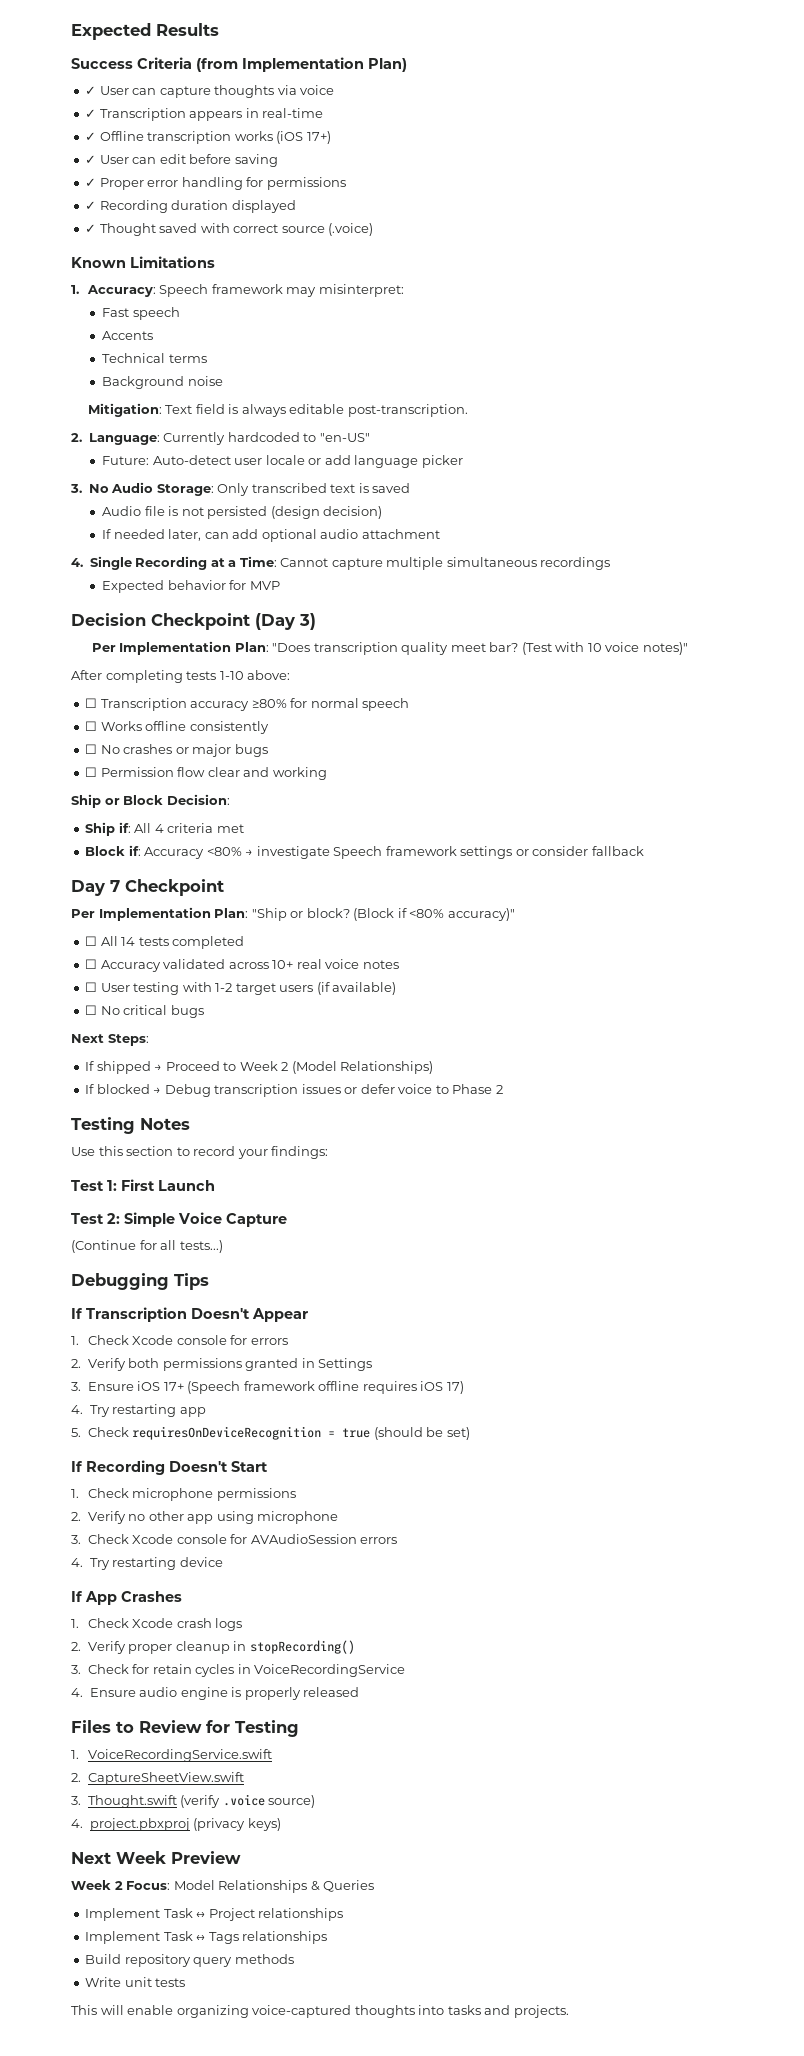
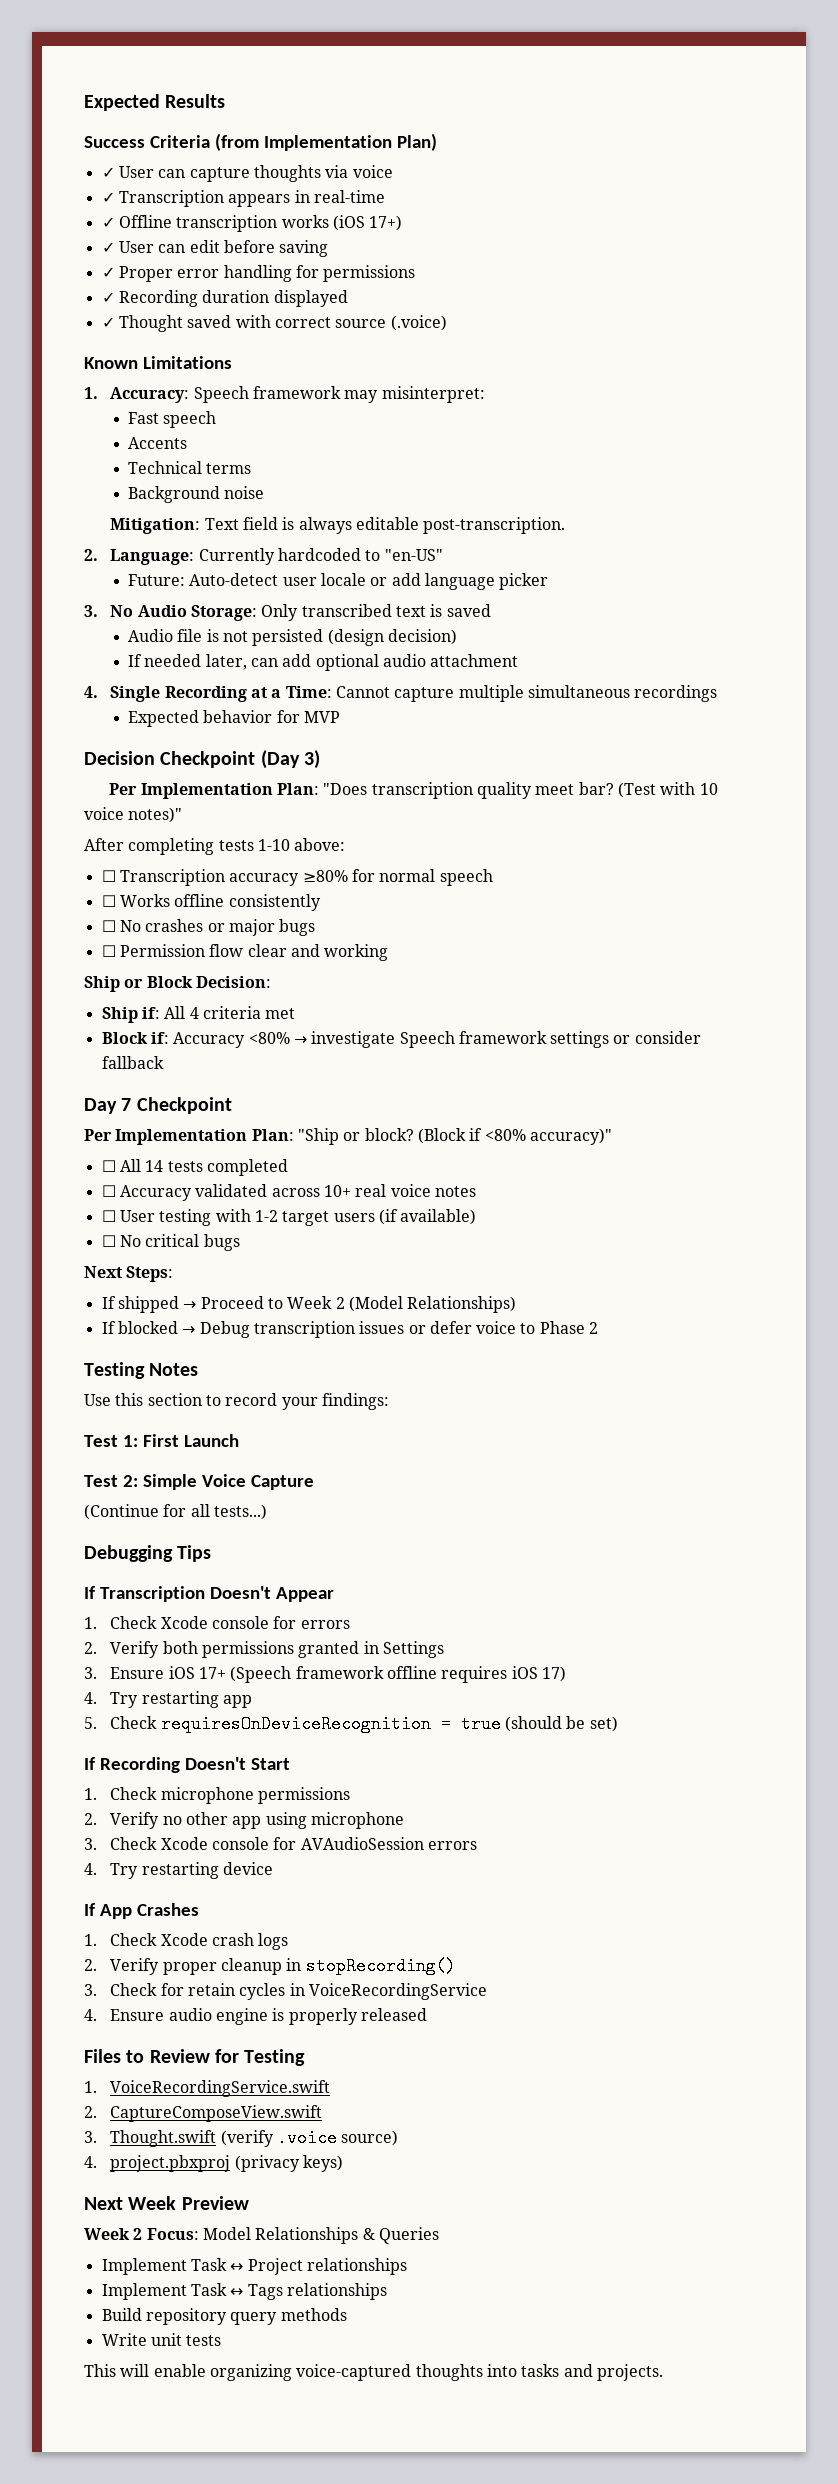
- 2. CaptureSheetView.swift
+ 2. CaptureComposeView.swift

